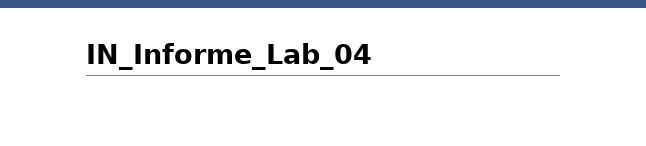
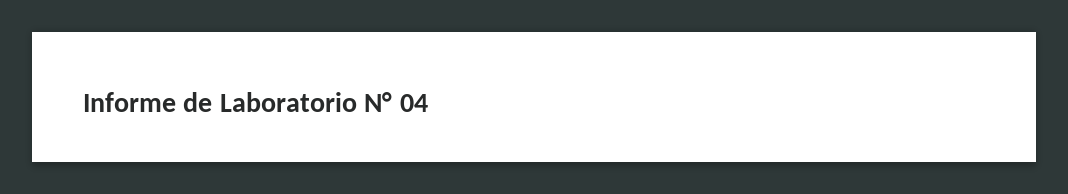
- IN_Informe_Lab_04
+ Informe de Laboratorio N° 04

